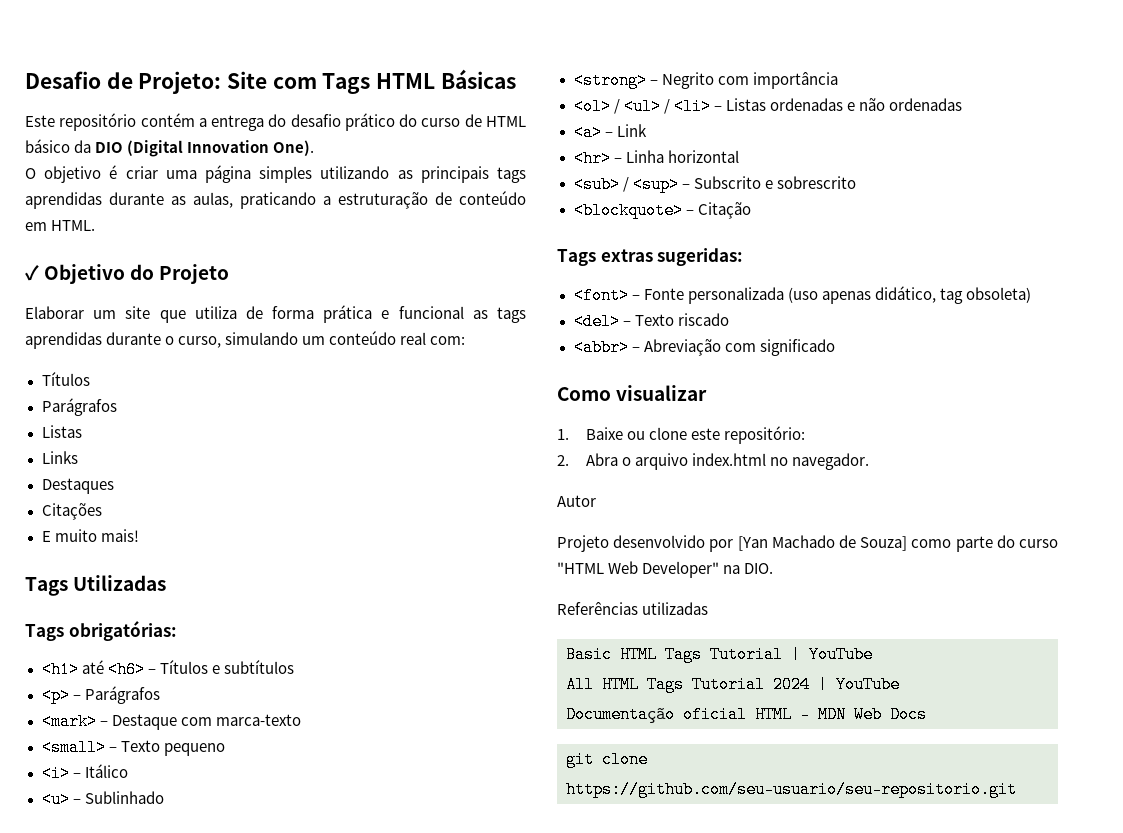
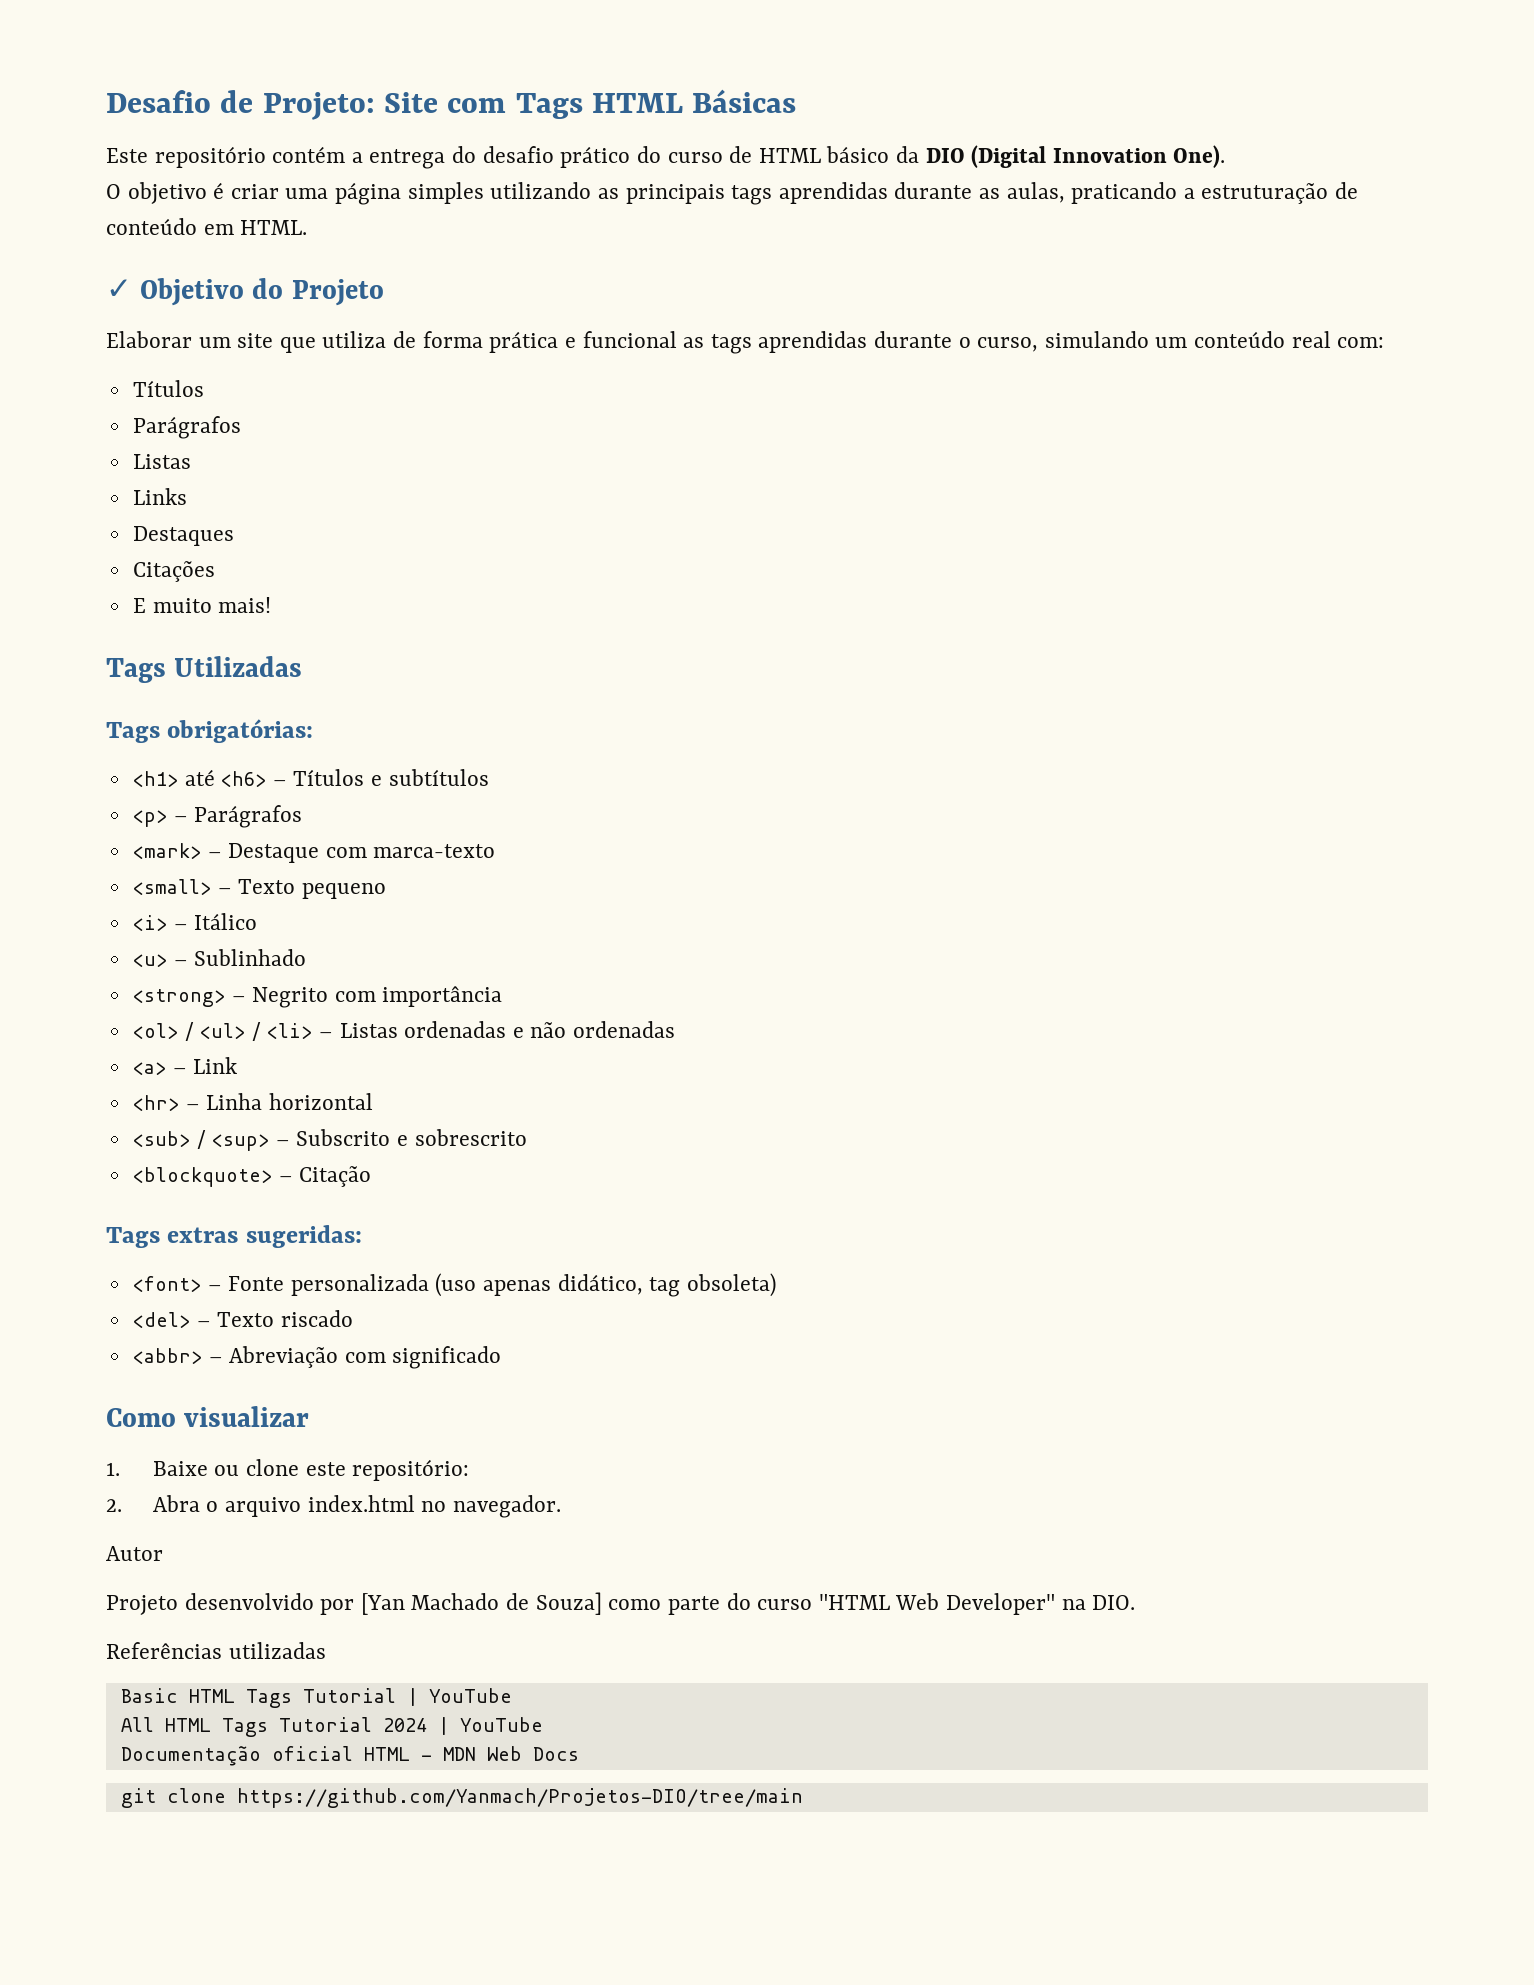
- git clone https://github.com/seu-usuario/seu-repositorio.git
+ git clone https://github.com/Yanmach/Projetos-DIO/tree/main

